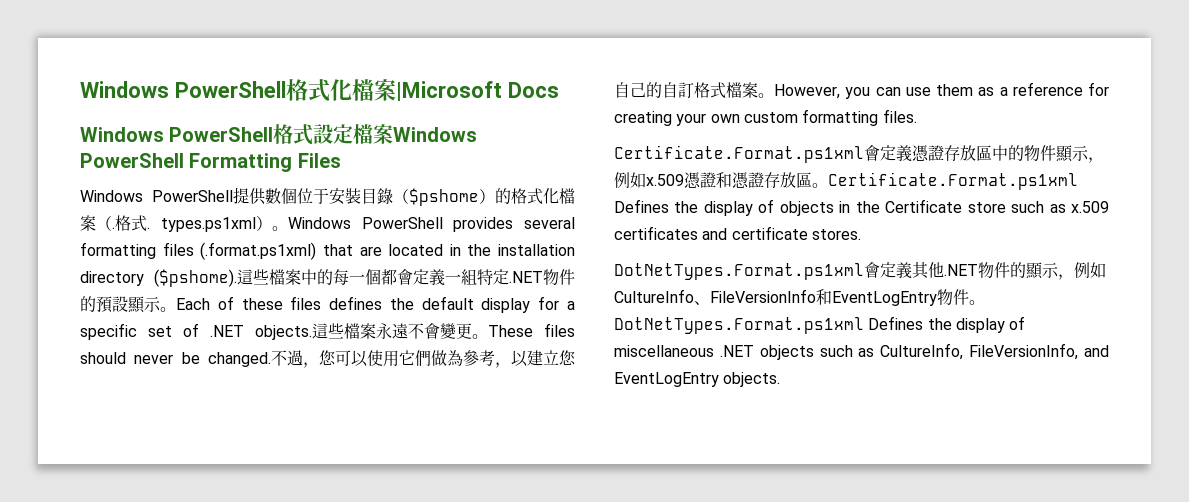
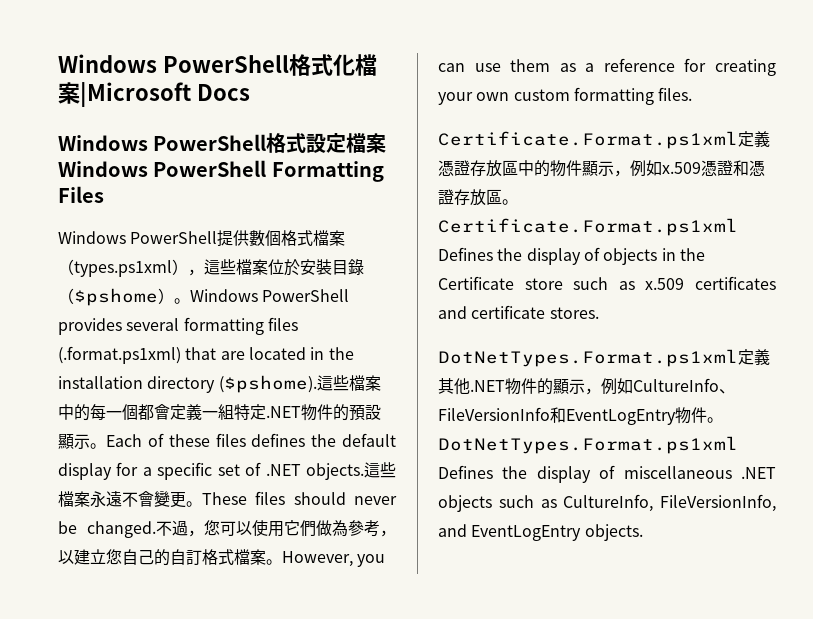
- Windows PowerShell提供數個位于安裝目錄（$pshome）的格式化檔案（.格式. types.ps1xml）。
+ Windows PowerShell提供數個格式檔案（types.ps1xml），這些檔案位於安裝目錄（$pshome）。
- Certificate.Format.ps1xml會定義憑證存放區中的物件顯示，例如x.509憑證和憑證存放區。
+ Certificate.Format.ps1xml定義憑證存放區中的物件顯示，例如x.509憑證和憑證存放區。
- DotNetTypes.Format.ps1xml會定義其他.NET物件的顯示，例如CultureInfo、FileVersionInfo和EventLogEntry物件。
+ DotNetTypes.Format.ps1xml定義其他.NET物件的顯示，例如CultureInfo、FileVersionInfo和EventLogEntry物件。

